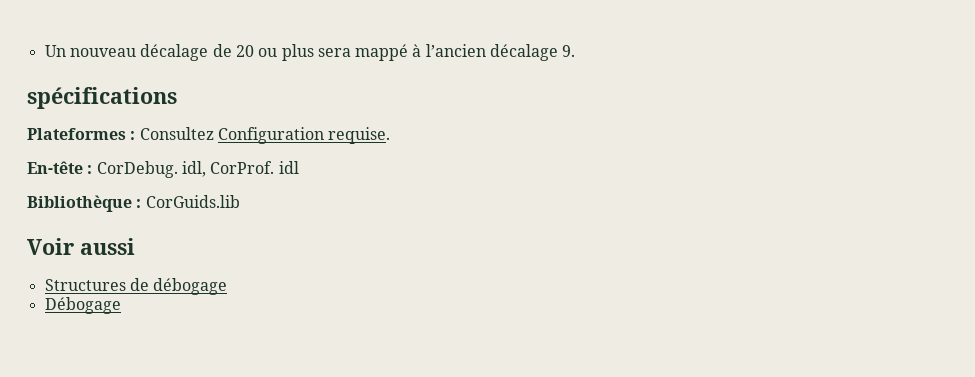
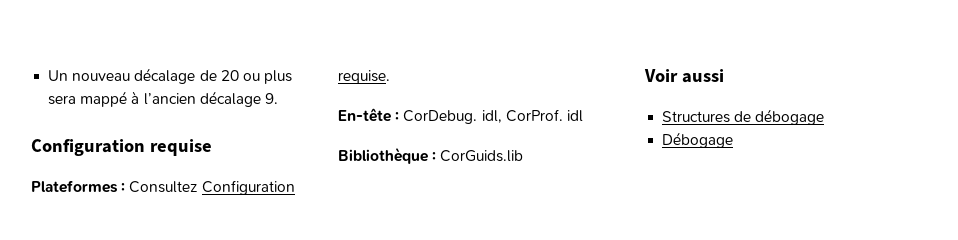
- spécifications
+ Configuration requise

